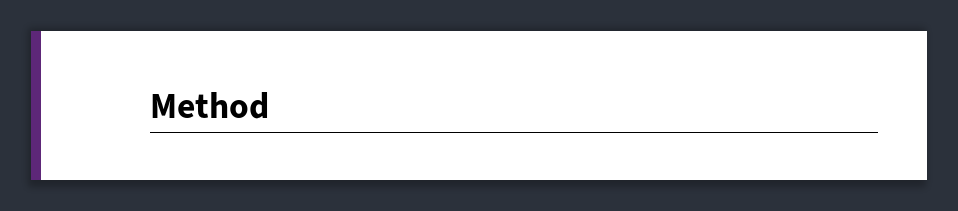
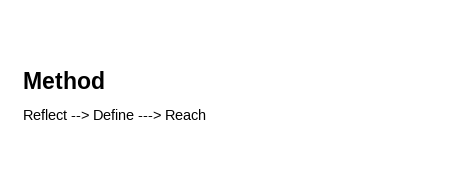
+ Reflect --> Define ---> Reach

